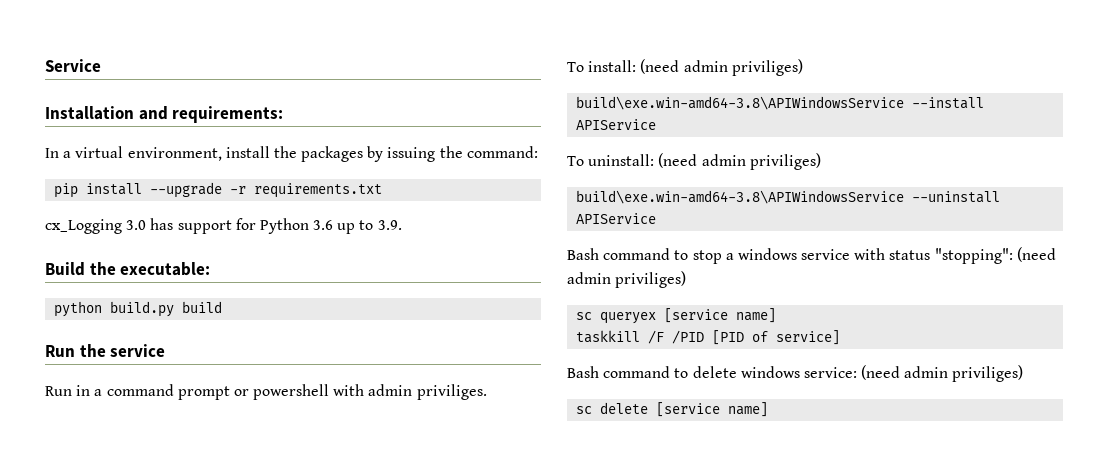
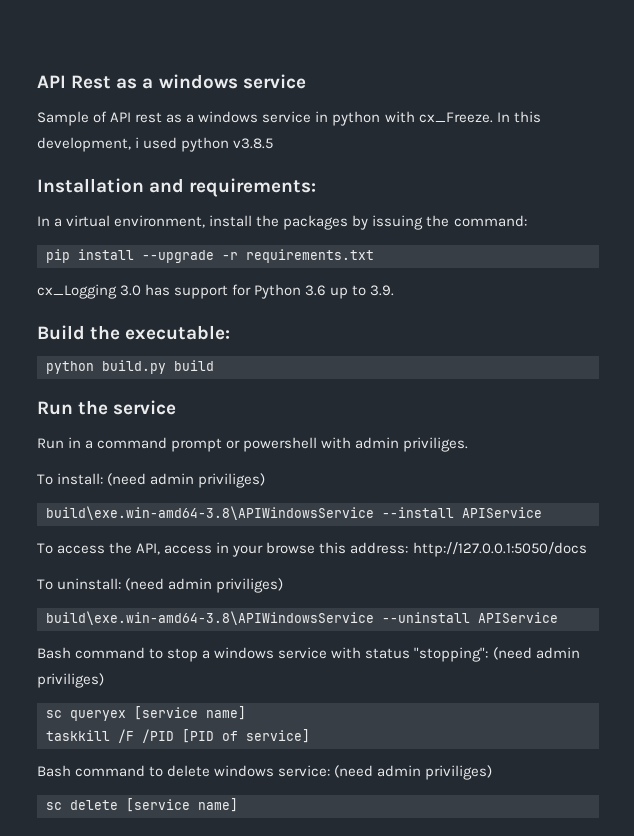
- Service
+ API Rest as a windows service
+ Sample of API rest as a windows service in python with cx_Freeze. In this development, i used python v3.8.5
+ To access the API, access in your browse this address: http://127.0.0.1:5050/docs

